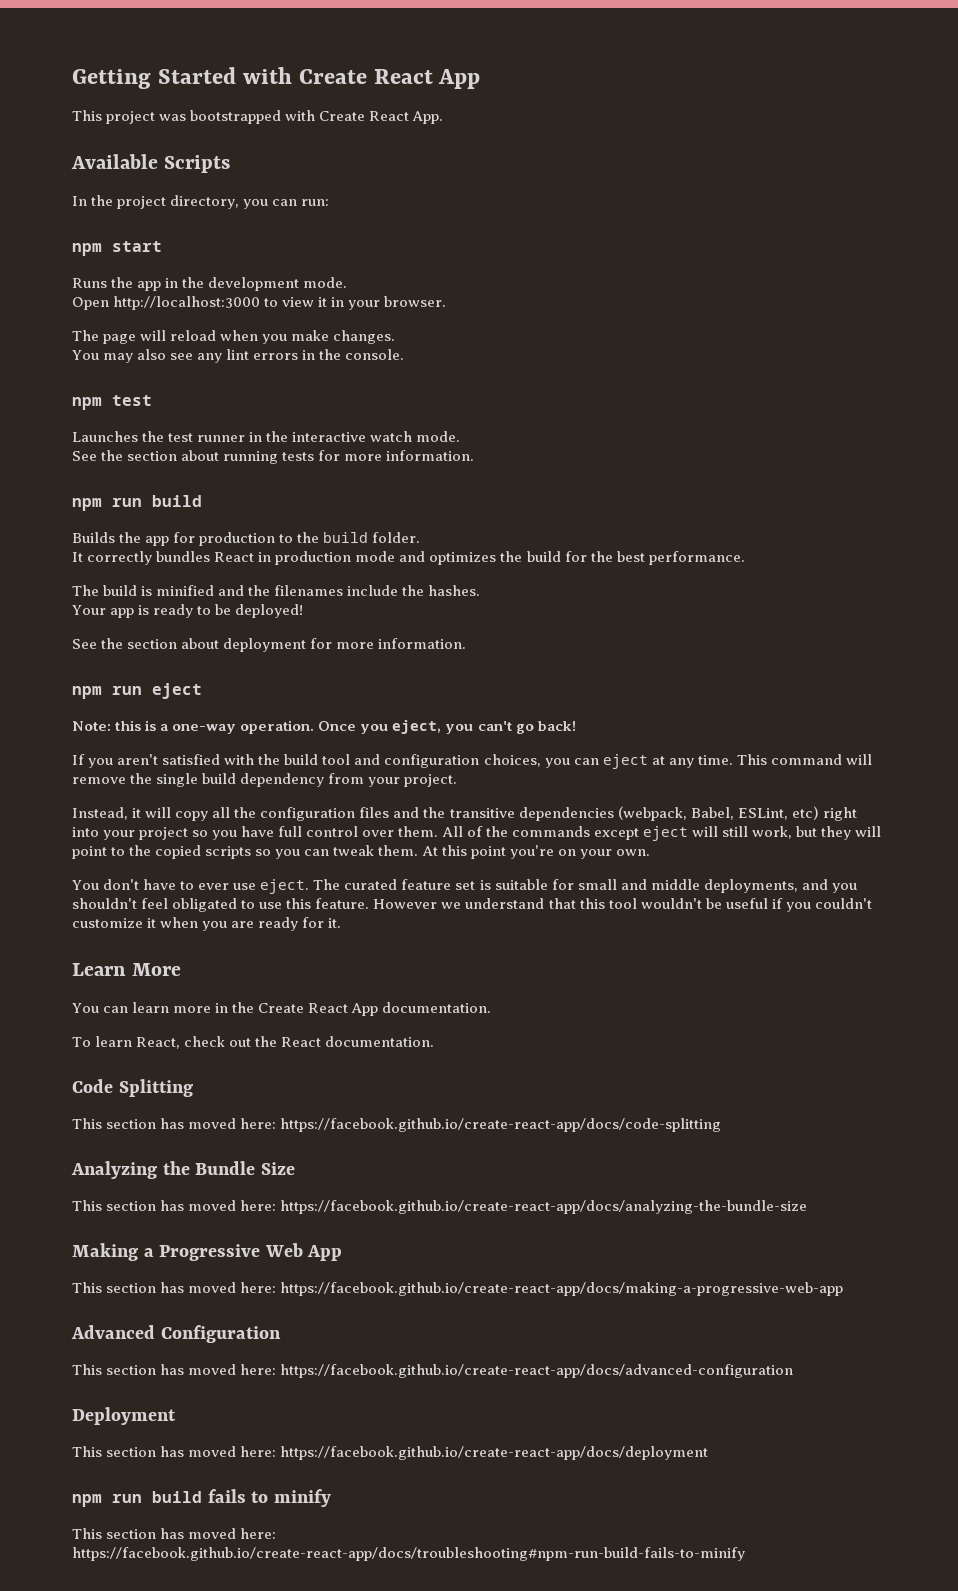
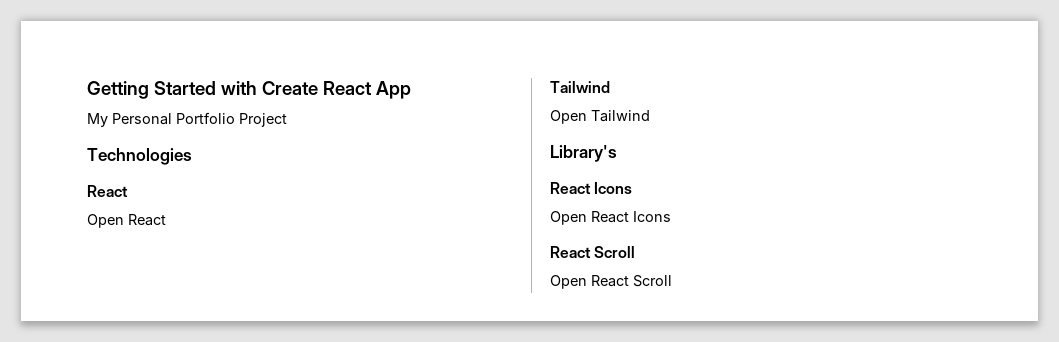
- This project was bootstrapped with Create React App.
- Available Scripts
- In the project directory, you can run:
- npm start
- Runs the app in the development mode.
- Open http://localhost:3000 to view it in your browser.
- The page will reload when you make changes.
- You may also see any lint errors in the console.
- npm test
- Launches the test runner in the interactive watch mode.
- See the section about running tests for more information.
- npm run build
- Builds the app for production to the build folder.
- It correctly bundles React in production mode and optimizes the build for the best performance.
- The build is minified and the filenames include the hashes.
- Your app is ready to be deployed!
- See the section about deployment for more information.
- npm run eject
- Note: this is a one-way operation. Once you eject, you can't go back!
- If you aren't satisfied with the build tool and configuration choices, you can eject at any time. This command will remove the single build dependency from your project.
- Instead, it will copy all the configuration files and the transitive dependencies (webpack, Babel, ESLint, etc) right into your project so you have full control over them. All of the commands except eject will still work, but they will point to the copied scripts so you can tweak them. At this point you're on your own.
- You don't have to ever use eject. The curated feature set is suitable for small and middle deployments, and you shouldn't feel obligated to use this feature. However we understand that this tool wouldn't be useful if you couldn't customize it when you are ready for it.
- Learn More
- You can learn more in the Create React App documentation.
- To learn React, check out the React documentation.
- Code Splitting
- This section has moved here: https://facebook.github.io/create-react-app/docs/code-splitting
- Analyzing the Bundle Size
- This section has moved here: https://facebook.github.io/create-react-app/docs/analyzing-the-bundle-size
- Making a Progressive Web App
- This section has moved here: https://facebook.github.io/create-react-app/docs/making-a-progressive-web-app
- Advanced Configuration
- This section has moved here: https://facebook.github.io/create-react-app/docs/advanced-configuration
- Deployment
- This section has moved here: https://facebook.github.io/create-react-app/docs/deployment
- npm run build fails to minify
- This section has moved here: https://facebook.github.io/create-react-app/docs/troubleshooting#npm-run-build-fails-to-minify
+ My Personal Portfolio Project
+ Technologies
+ React
+ Open React
+ Tailwind
+ Open Tailwind
+ Library's
+ React Icons
+ Open React Icons
+ React Scroll
+ Open React Scroll

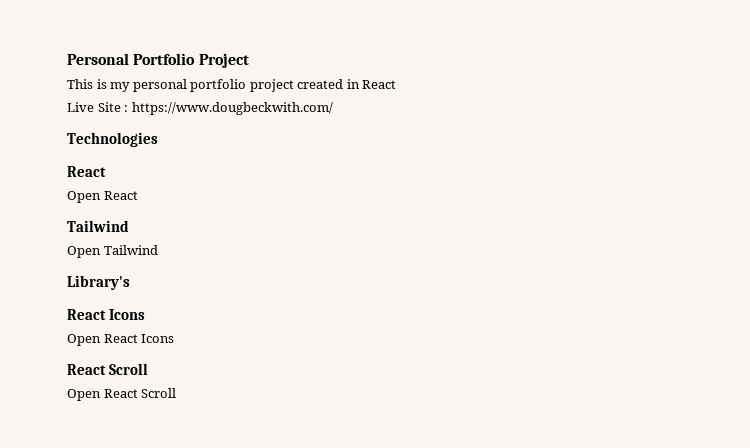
- Getting Started with Create React App
- My Personal Portfolio Project
+ Personal Portfolio Project
+ This is my personal portfolio project created in React
+ Live Site : https://www.dougbeckwith.com/

